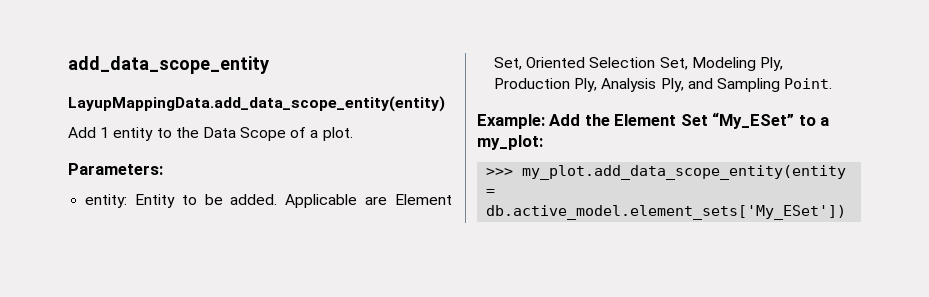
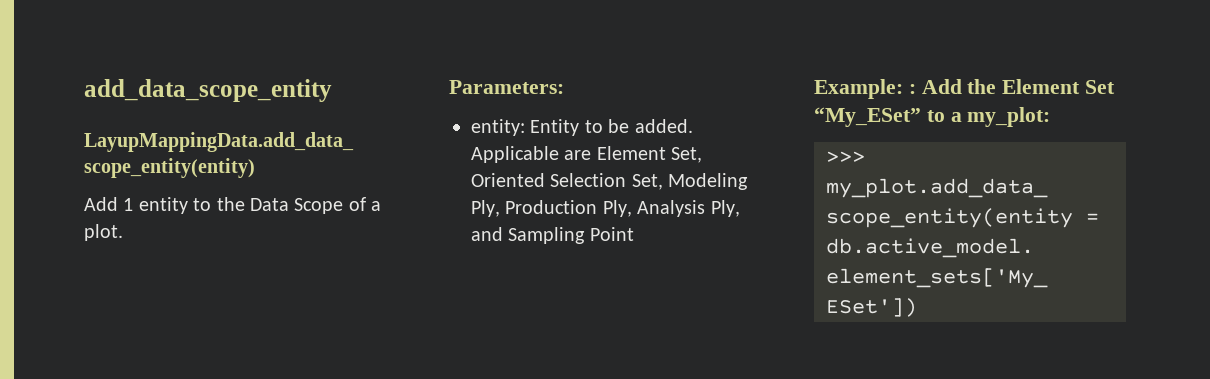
- Applicable are Element Set, Oriented Selection Set, Modeling Ply, Production Ply, Analysis Ply, and Sampling Point.
+ Applicable are Element Set, Oriented Selection Set, Modeling Ply, Production Ply, Analysis Ply, and Sampling Point
- Example: Add the Element Set “My_ESet” to a my_plot:
+ Example: : Add the Element Set “My_ESet” to a my_plot:

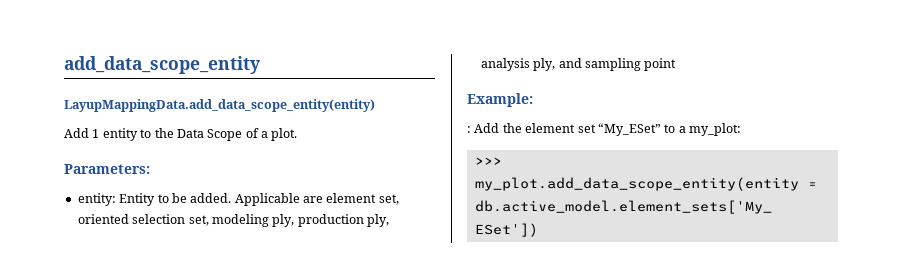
- Applicable are Element Set, Oriented Selection Set, Modeling Ply, Production Ply, Analysis Ply, and Sampling Point
+ Applicable are element set, oriented selection set, modeling ply, production ply, analysis ply, and sampling point
- Example: : Add the Element Set “My_ESet” to a my_plot:
+ Example:
+ : Add the element set “My_ESet” to a my_plot:

